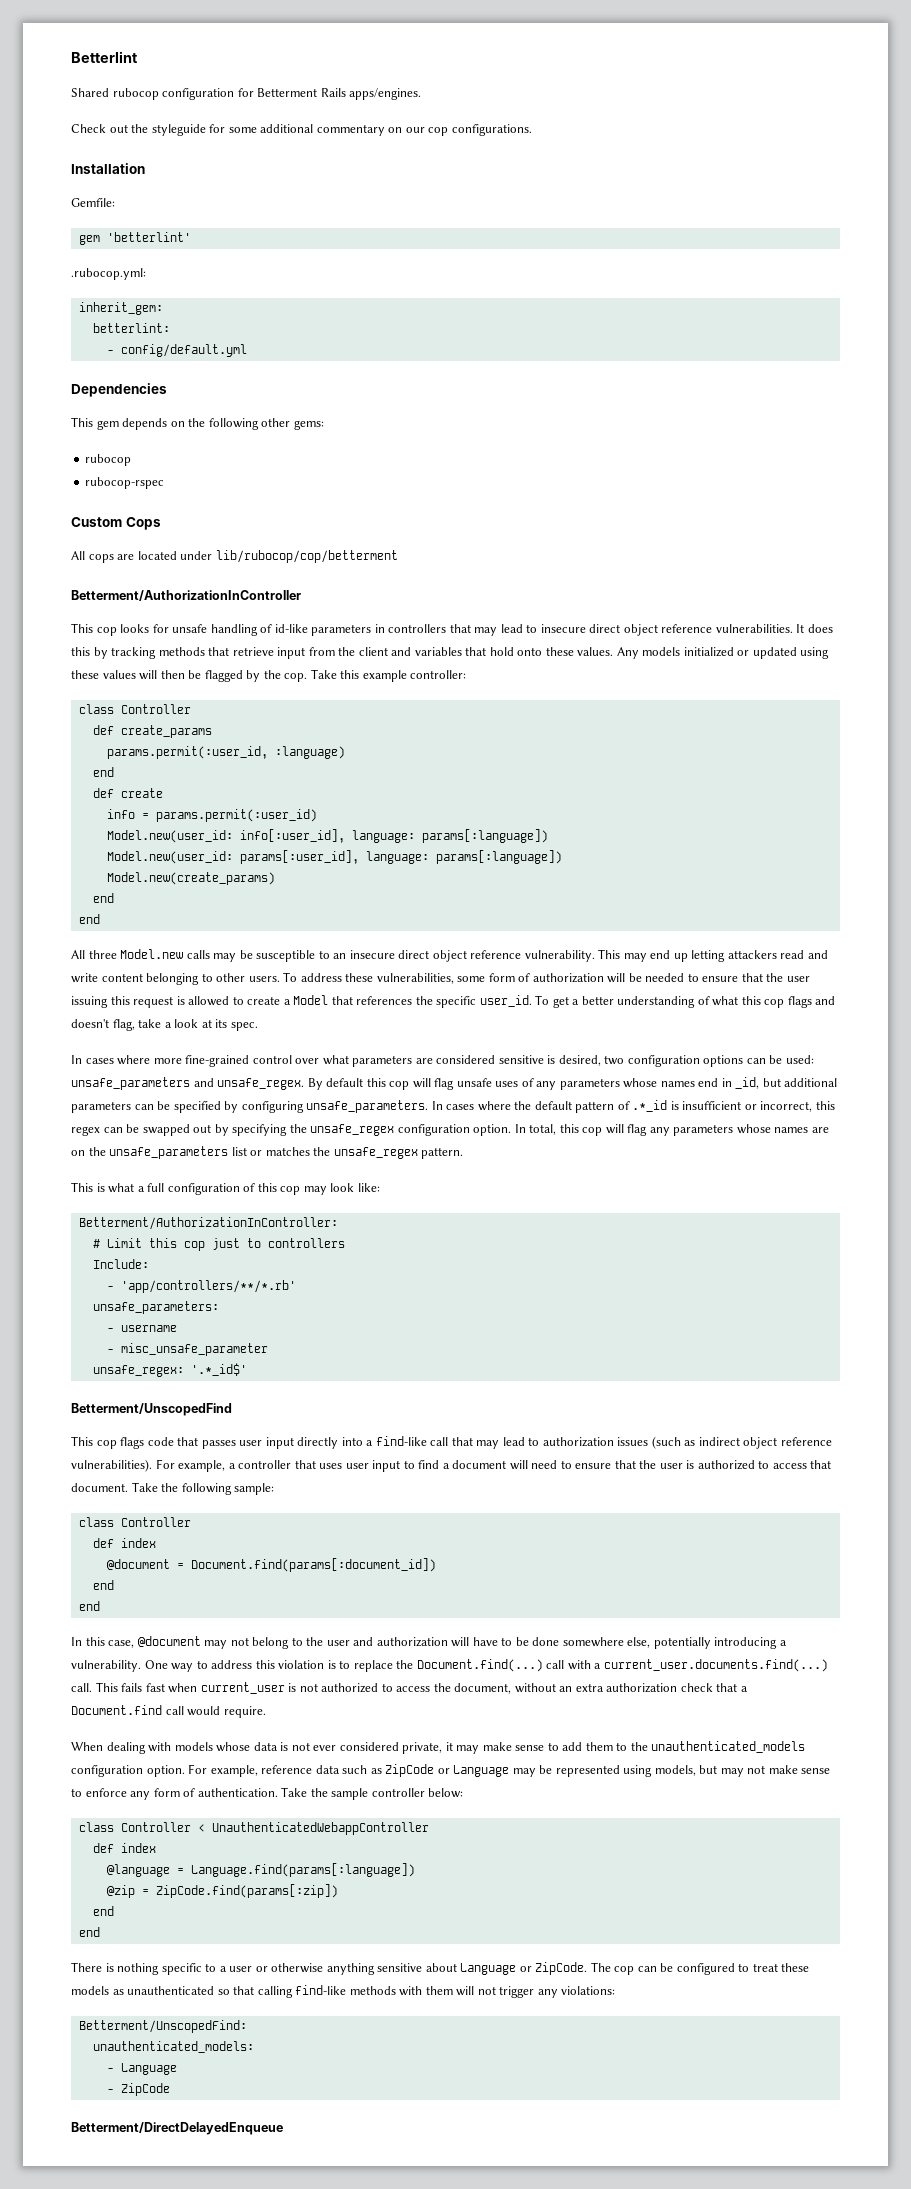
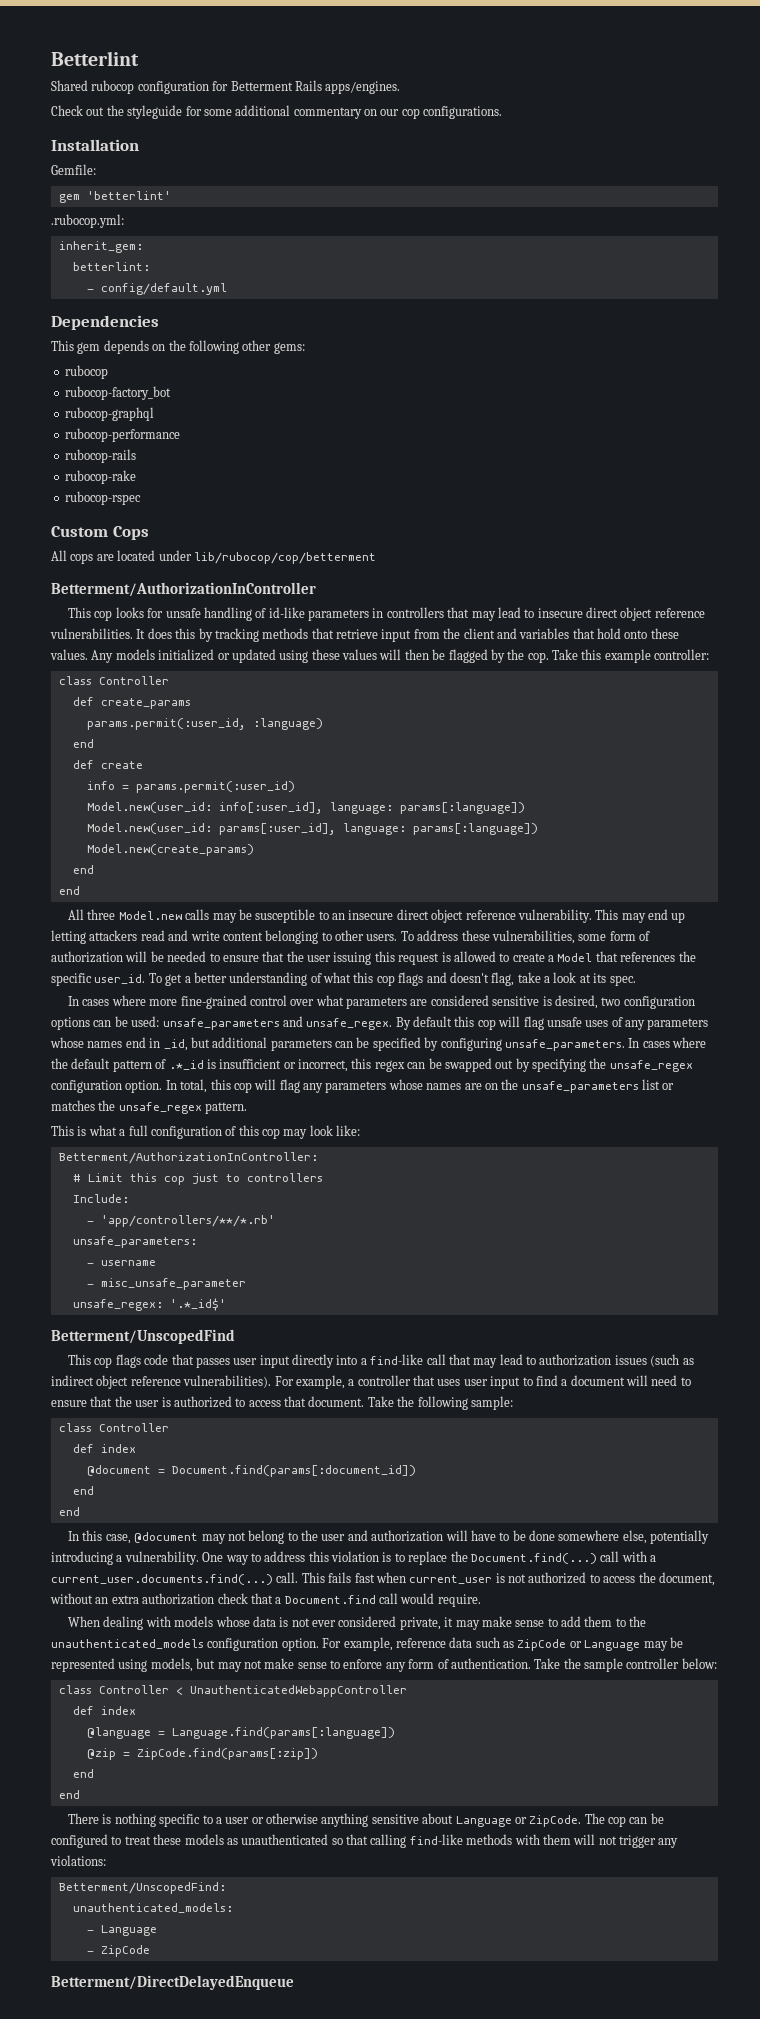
+ rubocop-factory_bot
+ rubocop-graphql
+ rubocop-performance
+ rubocop-rails
+ rubocop-rake

